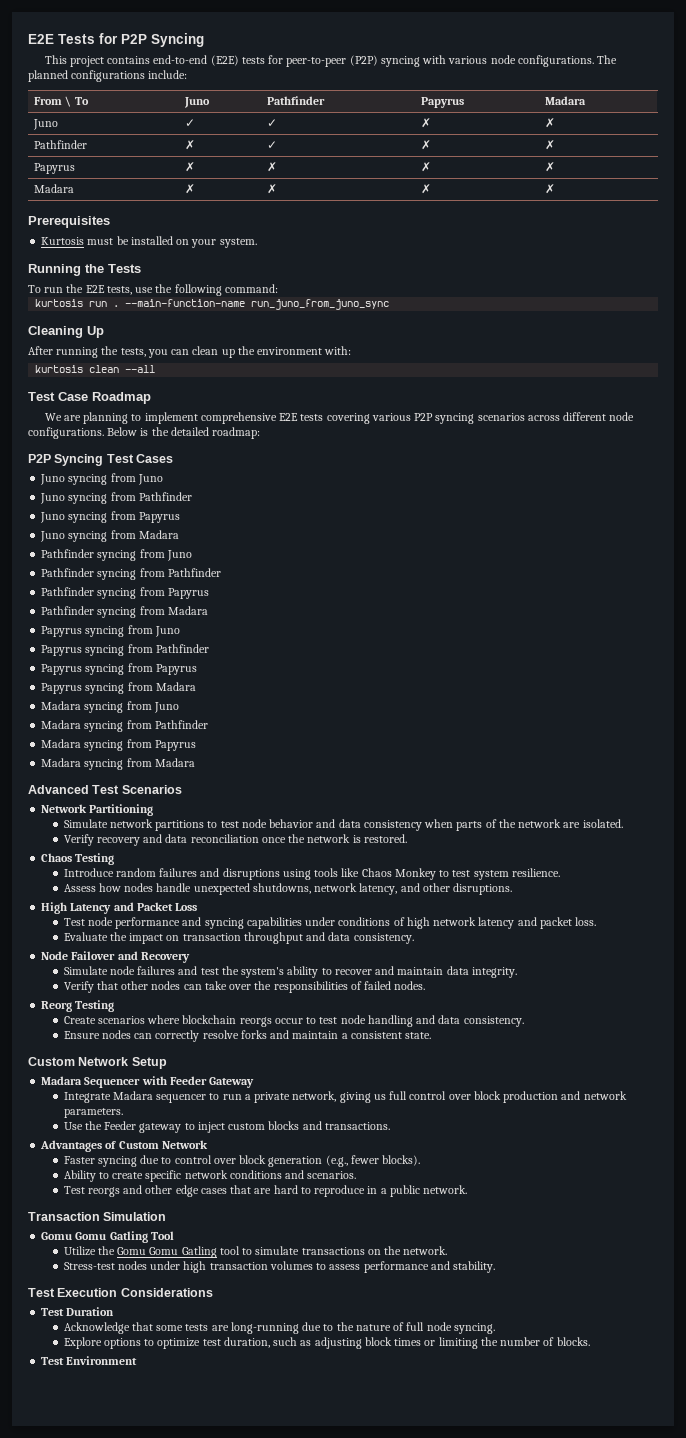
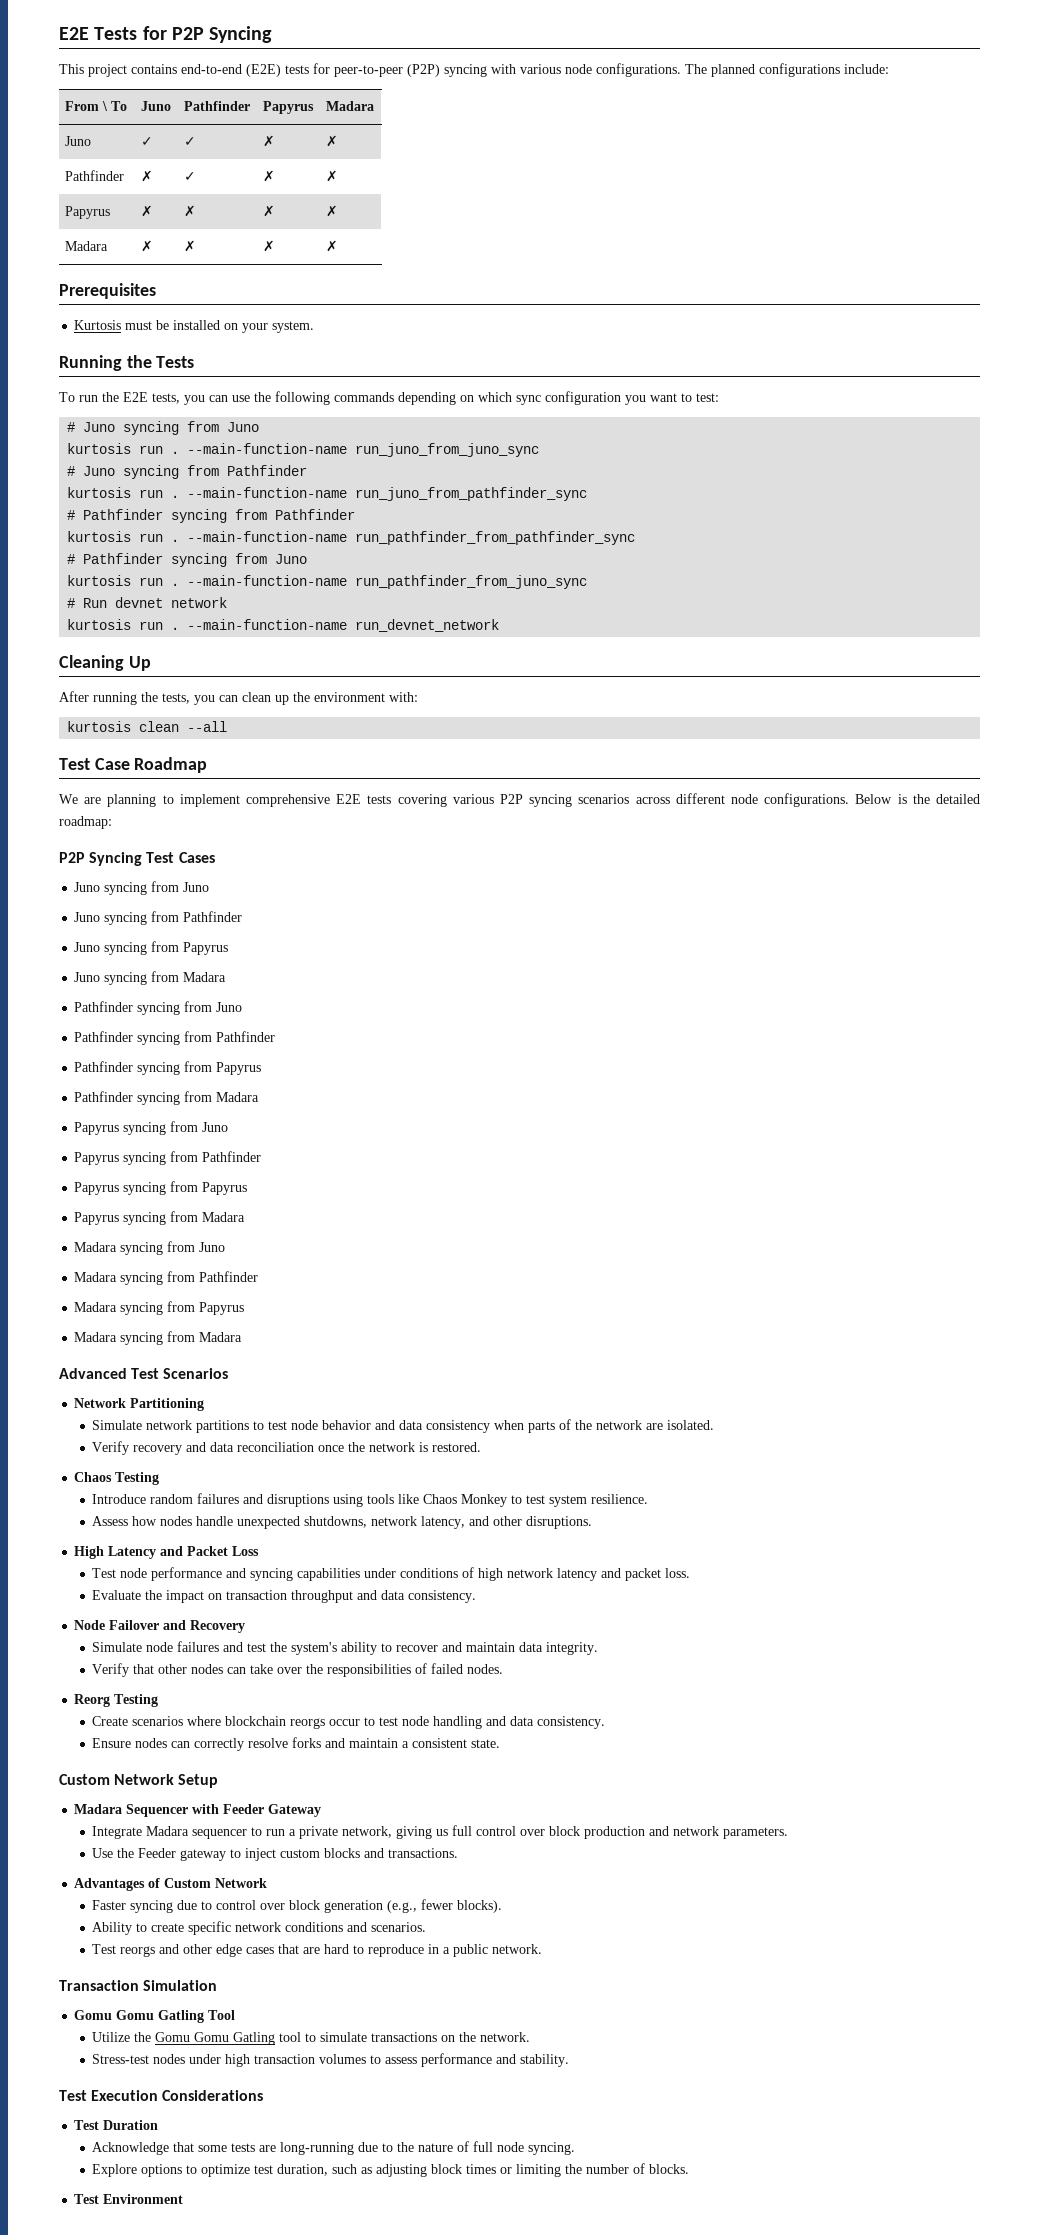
- To run the E2E tests, use the following command:
+ To run the E2E tests, you can use the following commands depending on which sync configuration you want to test:
+ # Juno syncing from Juno
+ # Juno syncing from Pathfinder
+ kurtosis run . --main-function-name run_juno_from_pathfinder_sync
+ # Pathfinder syncing from Pathfinder
+ kurtosis run . --main-function-name run_pathfinder_from_pathfinder_sync
+ # Pathfinder syncing from Juno
+ kurtosis run . --main-function-name run_pathfinder_from_juno_sync
+ # Run devnet network
+ kurtosis run . --main-function-name run_devnet_network

